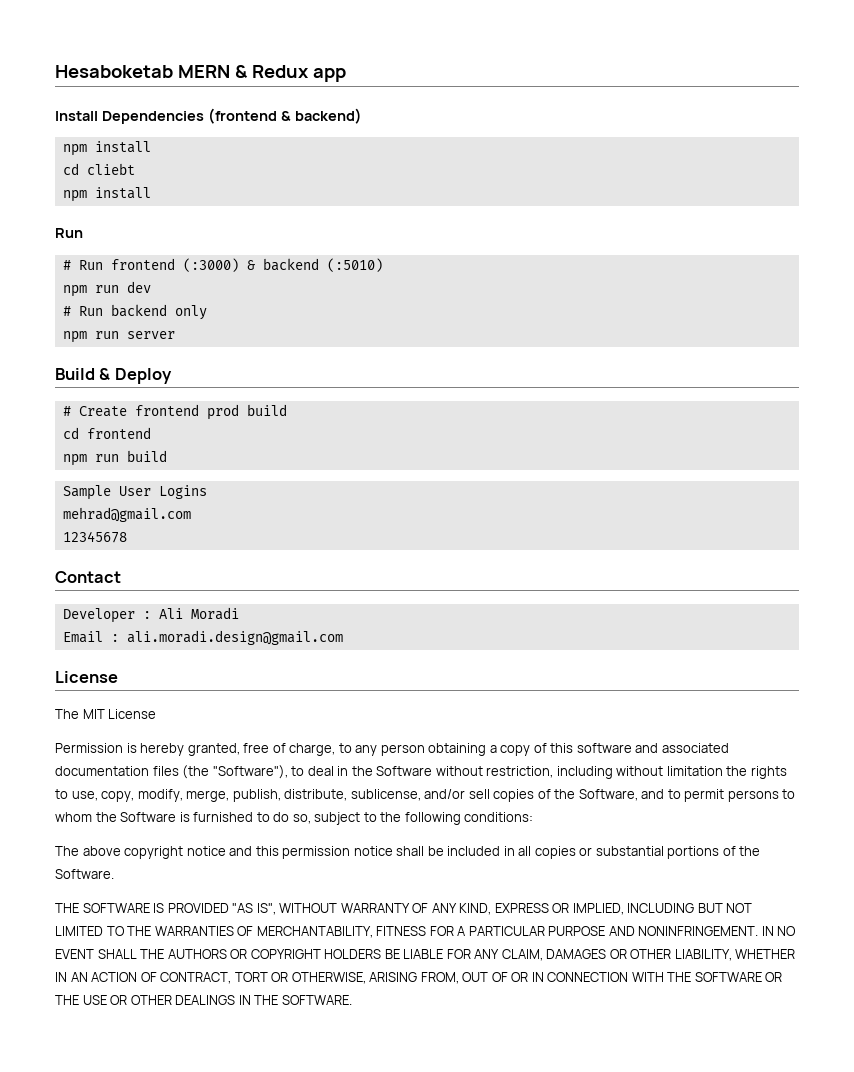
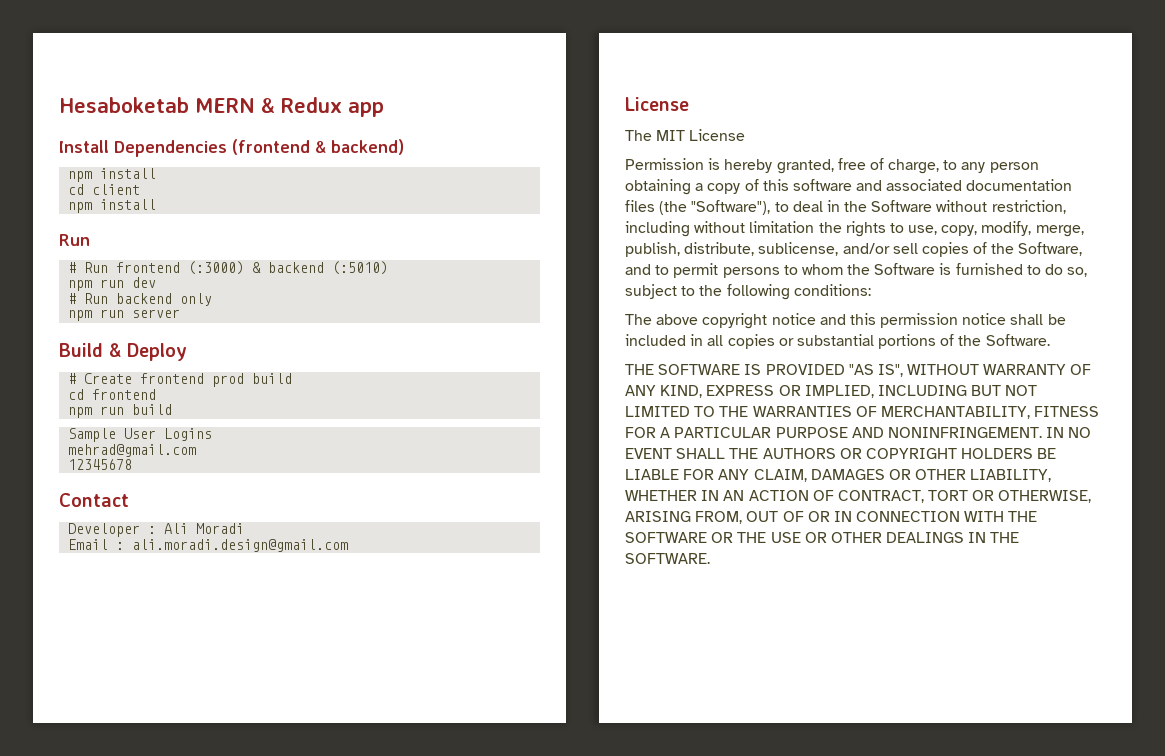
- cd cliebt
+ cd client

